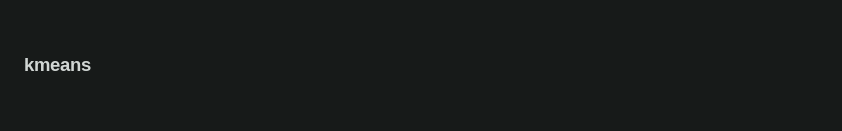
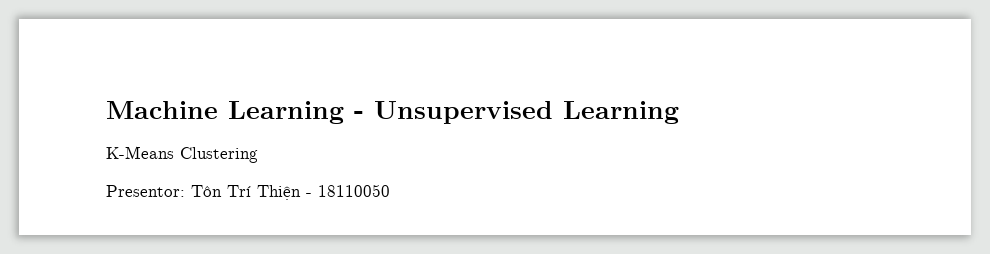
- kmeans
+ Machine Learning - Unsupervised Learning
+ K-Means Clustering
+ Presentor: Tôn Trí Thiện - 18110050

